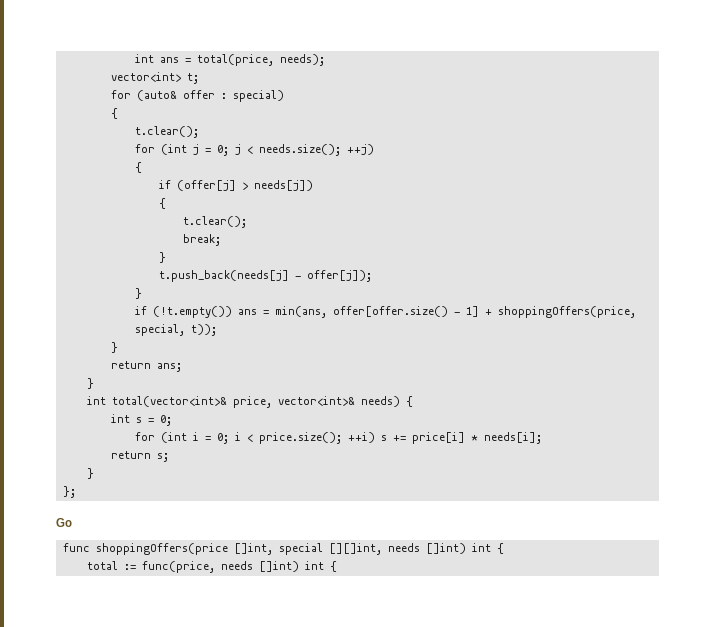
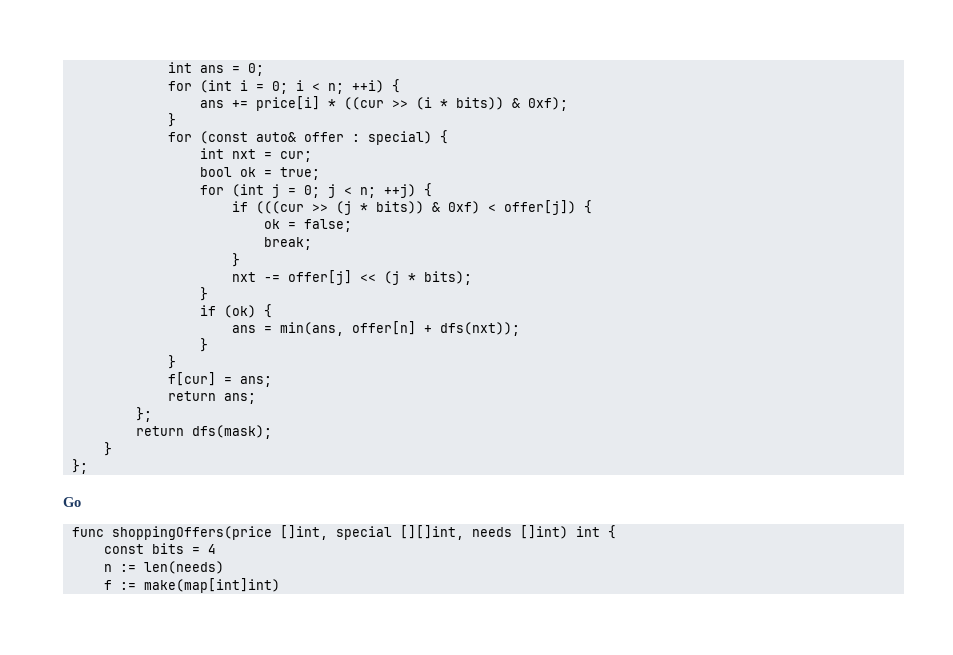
- int ans = total(price, needs);
- vector<int> t;
- for (auto& offer : special)
- {
- t.clear();
- for (int j = 0; j < needs.size(); ++j)
- {
- if (offer[j] > needs[j])
- {
- t.clear();
- break;
- }
- t.push_back(needs[j] - offer[j]);
- }
- if (!t.empty()) ans = min(ans, offer[offer.size() - 1] + shoppingOffers(price, special, t));
- }
- return ans;
- }
- int total(vector<int>& price, vector<int>& needs) {
- int s = 0;
+ int ans = 0;
- for (int i = 0; i < price.size(); ++i) s += price[i] * needs[i];
- return s;
+ for (int i = 0; i < n; ++i) {
+ ans += price[i] * ((cur >> (i * bits)) & 0xf);
+ }
+ for (const auto& offer : special) {
+ int nxt = cur;
+ bool ok = true;
+ for (int j = 0; j < n; ++j) {
+ if (((cur >> (j * bits)) & 0xf) < offer[j]) {
+ ok = false;
+ break;
+ }
+ nxt -= offer[j] << (j * bits);
+ }
+ if (ok) {
+ ans = min(ans, offer[n] + dfs(nxt));
+ }
+ }
+ f[cur] = ans;
+ return ans;
+ };
+ return dfs(mask);
- total := func(price, needs []int) int {
+ const bits = 4
+ n := len(needs)
+ f := make(map[int]int)

